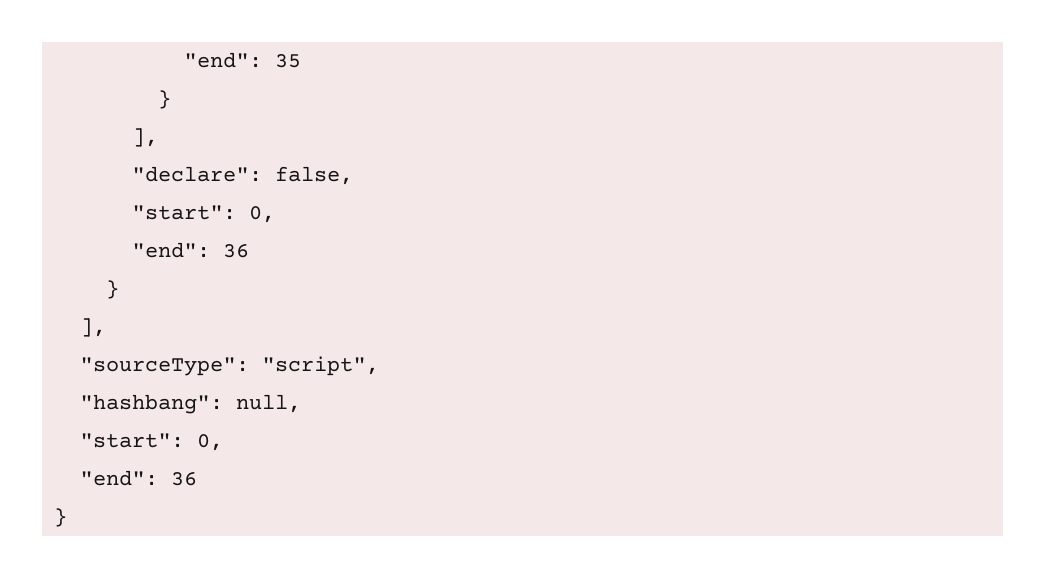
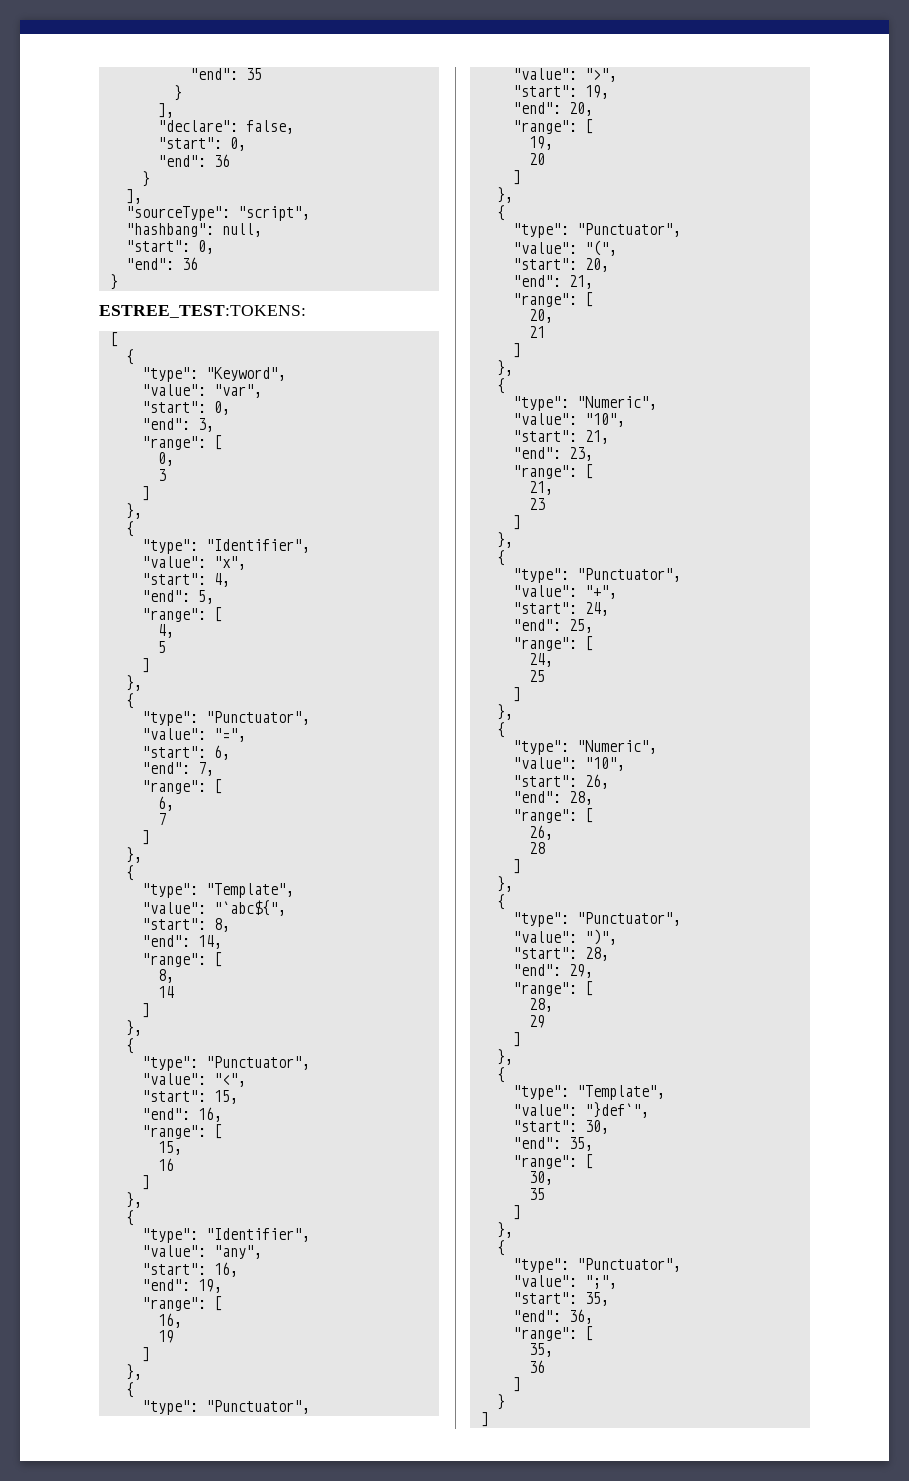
+ ESTREE_TEST:TOKENS:
+ [
+ {
+ "type": "Keyword",
+ "value": "var",
+ "start": 0,
+ "end": 3,
+ "range": [
+ 0,
+ 3
+ ]
+ },
+ {
+ "type": "Identifier",
+ "value": "x",
+ "start": 4,
+ "end": 5,
+ "range": [
+ 4,
+ 5
+ ]
+ },
+ {
+ "type": "Punctuator",
+ "value": "=",
+ "start": 6,
+ "end": 7,
+ "range": [
+ 6,
+ 7
+ ]
+ },
+ {
+ "type": "Template",
+ "value": "`abc${",
+ "start": 8,
+ "end": 14,
+ "range": [
+ 8,
+ 14
+ ]
+ },
+ {
+ "type": "Punctuator",
+ "value": "<",
+ "start": 15,
+ "end": 16,
+ "range": [
+ 15,
+ 16
+ ]
+ },
+ {
+ "type": "Identifier",
+ "value": "any",
+ "start": 16,
+ "end": 19,
+ "range": [
+ 16,
+ 19
+ ]
+ },
+ {
+ "type": "Punctuator",
+ "value": ">",
+ "start": 19,
+ "end": 20,
+ "range": [
+ 19,
+ 20
+ ]
+ },
+ {
+ "type": "Punctuator",
+ "value": "(",
+ "start": 20,
+ "end": 21,
+ "range": [
+ 20,
+ 21
+ ]
+ },
+ {
+ "type": "Numeric",
+ "value": "10",
+ "start": 21,
+ "end": 23,
+ "range": [
+ 21,
+ 23
+ ]
+ },
+ {
+ "type": "Punctuator",
+ "value": "+",
+ "start": 24,
+ "end": 25,
+ "range": [
+ 24,
+ 25
+ ]
+ },
+ {
+ "type": "Numeric",
+ "value": "10",
+ "start": 26,
+ "end": 28,
+ "range": [
+ 26,
+ 28
+ ]
+ },
+ {
+ "type": "Punctuator",
+ "value": ")",
+ "start": 28,
+ "end": 29,
+ "range": [
+ 28,
+ 29
+ ]
+ },
+ {
+ "type": "Template",
+ "value": "}def`",
+ "start": 30,
+ "end": 35,
+ "range": [
+ 30,
+ 35
+ ]
+ },
+ {
+ "type": "Punctuator",
+ "value": ";",
+ "start": 35,
+ "end": 36,
+ "range": [
+ 35,
+ 36
+ ]
+ }
+ ]

